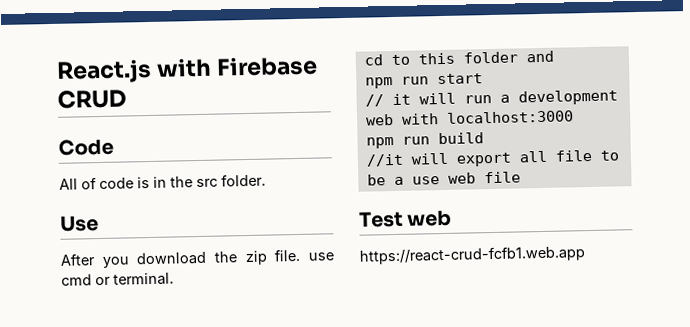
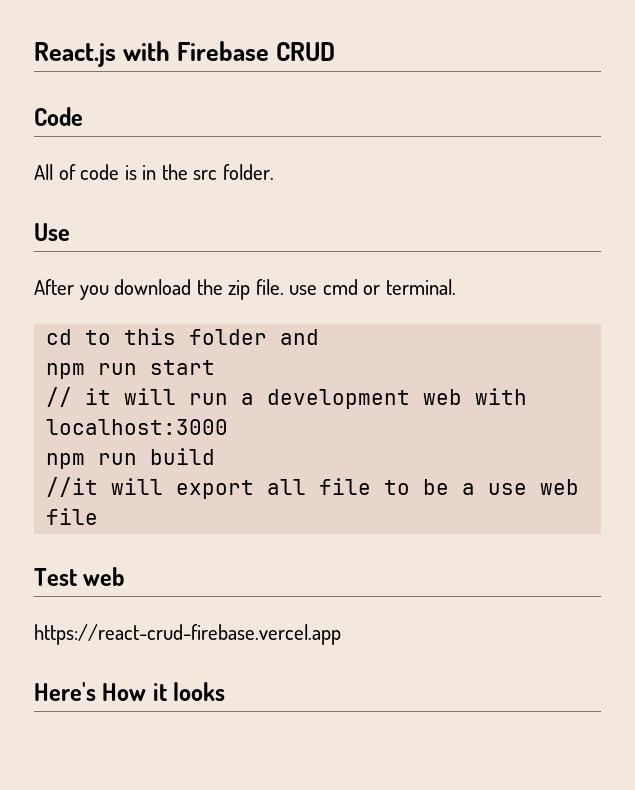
- https://react-crud-fcfb1.web.app
+ https://react-crud-firebase.vercel.app
+ Here's How it looks

